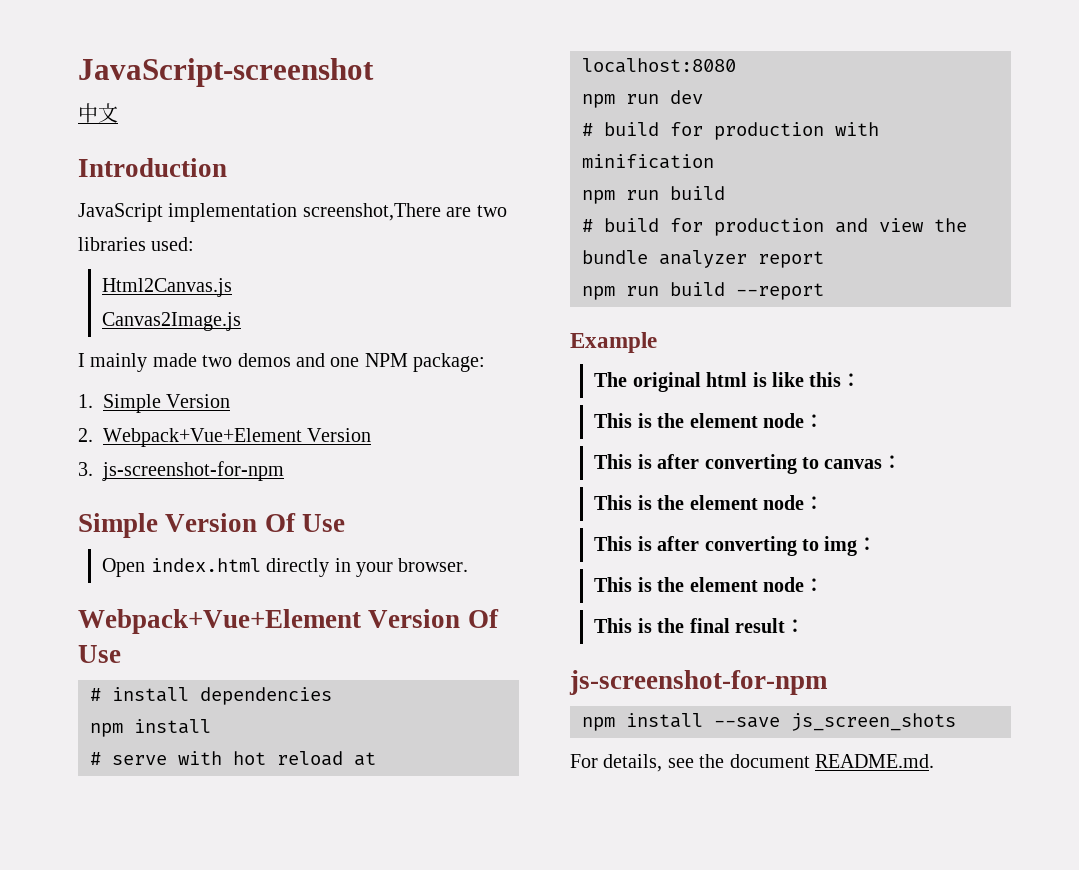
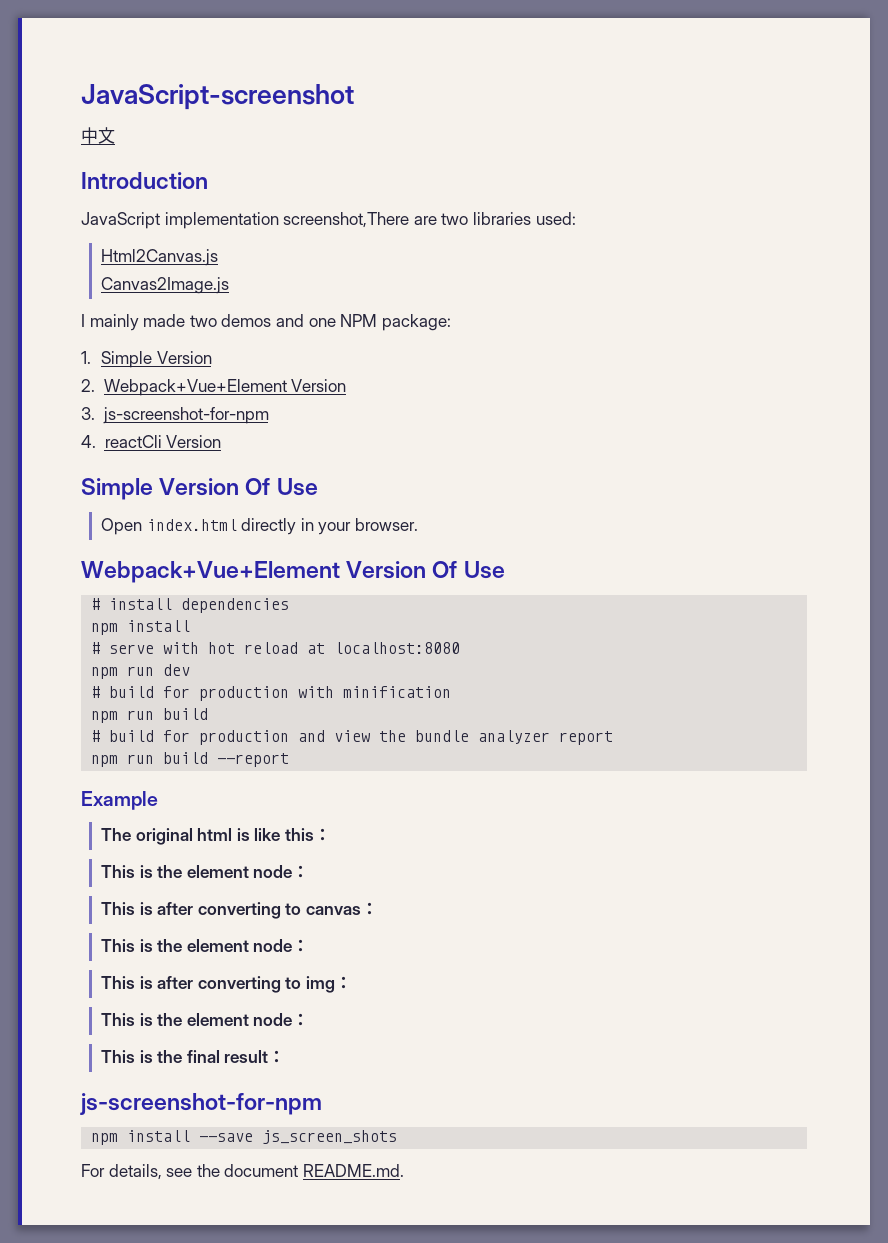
+ 4. reactCli Version

